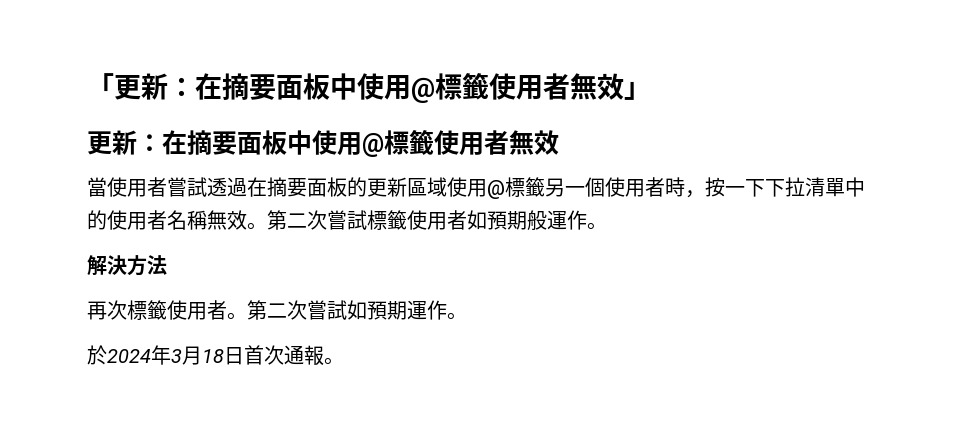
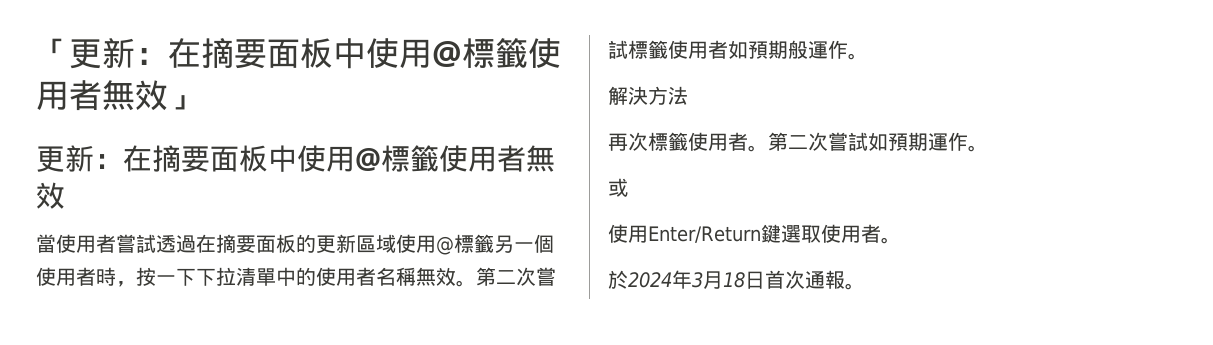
+ 或
+ 使用Enter/Return鍵選取使用者。

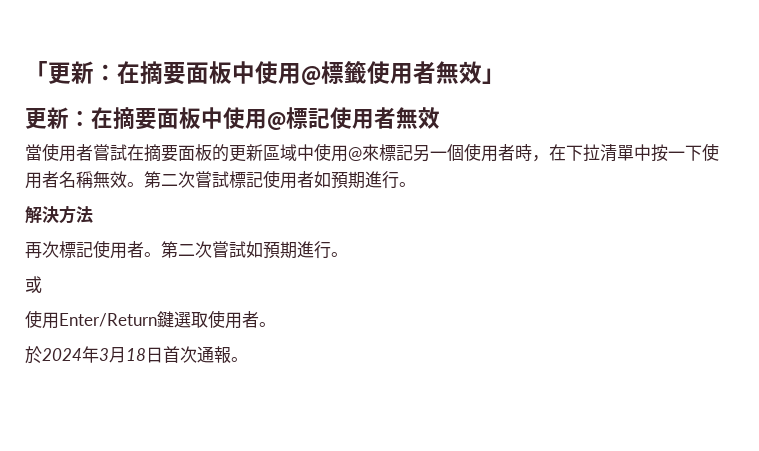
  「更新：在摘要面板中使用@標籤使用者無效」
- 更新：在摘要面板中使用@標籤使用者無效
+ 更新：在摘要面板中使用@標記使用者無效
- 當使用者嘗試透過在摘要面板的更新區域使用@標籤另一個使用者時，按一下下拉清單中的使用者名稱無效。
+ 當使用者嘗試在摘要面板的更新區域中使用@來標記另一個使用者時，在下拉清單中按一下使用者名稱無效。
- 第二次嘗試標籤使用者如預期般運作。
+ 第二次嘗試標記使用者如預期進行。
- 再次標籤使用者。
+ 再次標記使用者。
- 第二次嘗試如預期運作。
+ 第二次嘗試如預期進行。

